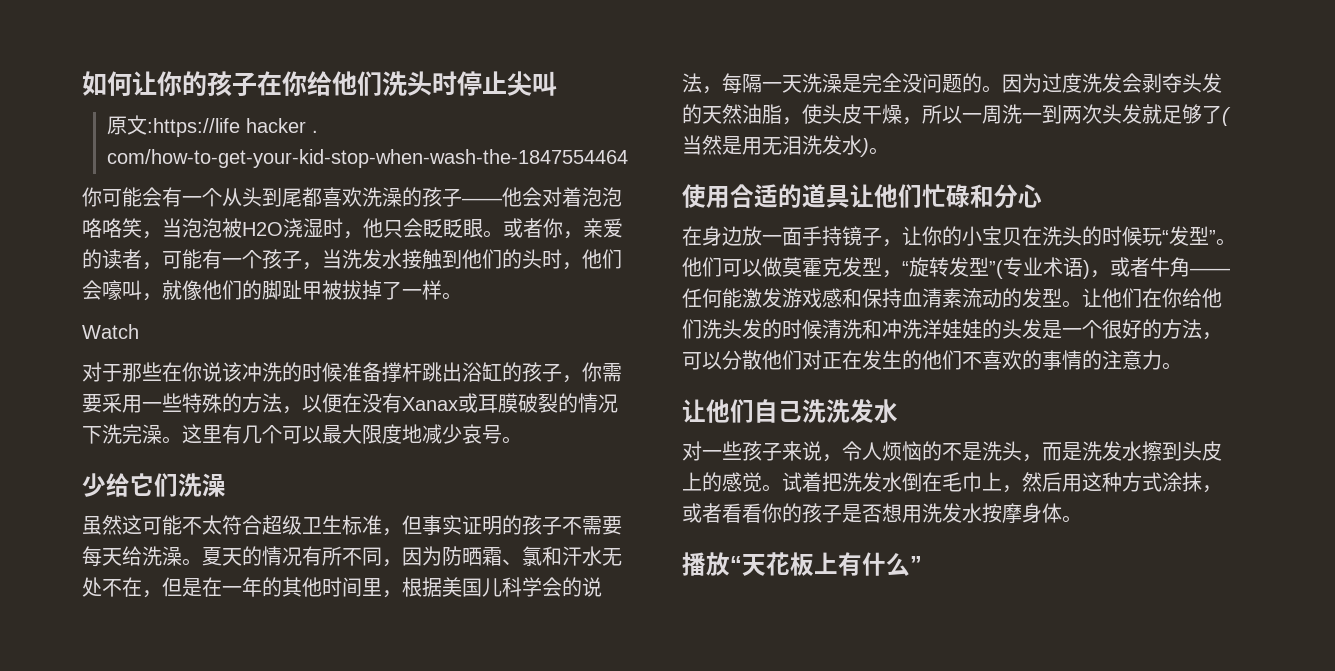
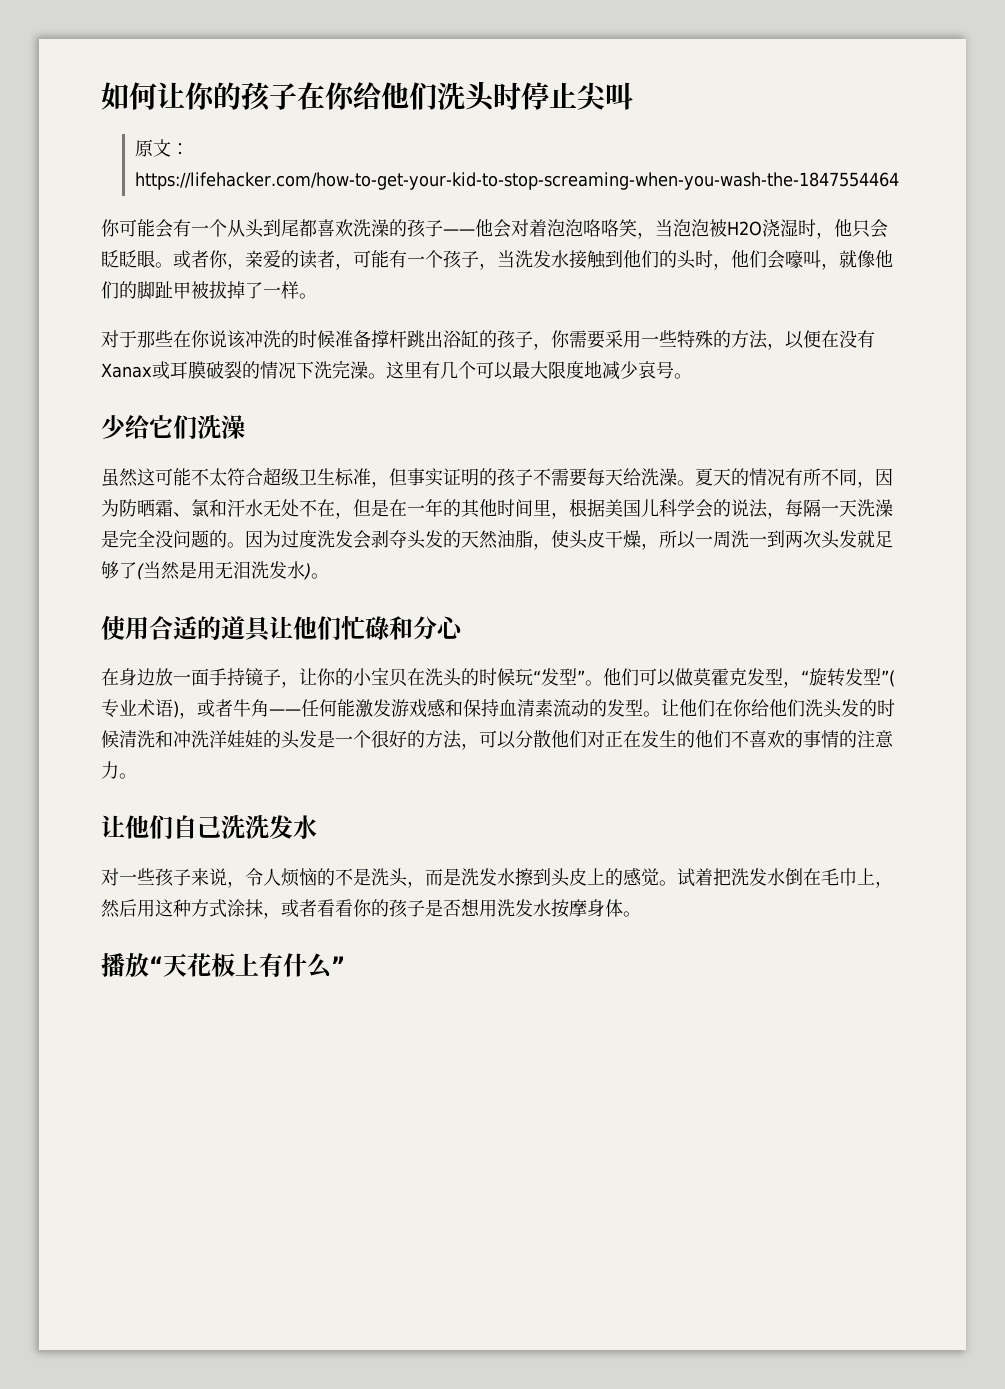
- 原文:https://life hacker . com/how-to-get-your-kid-stop-when-wash-the-1847554464
+ 原文：https://lifehacker.com/how-to-get-your-kid-to-stop-screaming-when-you-wash-the-1847554464
- Watch

